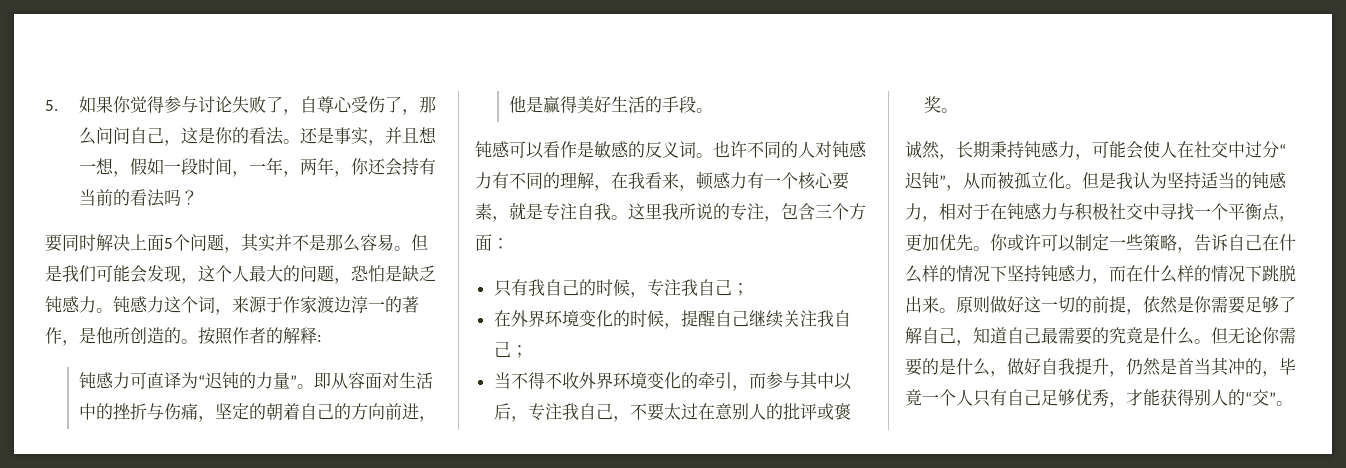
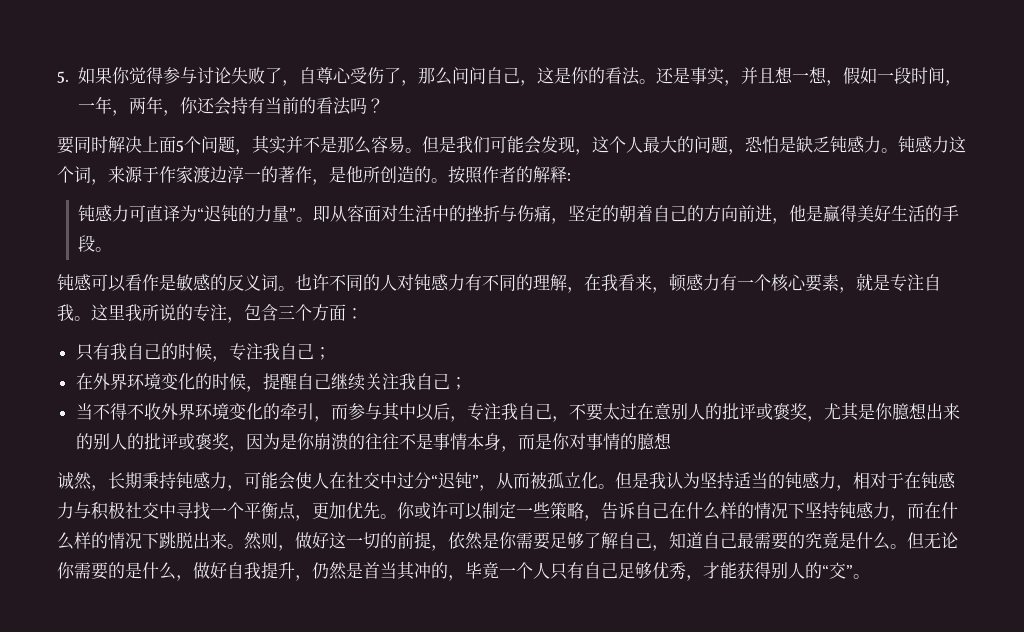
- 当不得不收外界环境变化的牵引，而参与其中以后，专注我自己，不要太过在意别人的批评或褒奖。
+ 当不得不收外界环境变化的牵引，而参与其中以后，专注我自己，不要太过在意别人的批评或褒奖，尤其是你臆想出来的别人的批评或褒奖，因为是你崩溃的往往不是事情本身，而是你对事情的臆想
- 原则做好这一切的前提，依然是你需要足够了解自己，知道自己最需要的究竟是什么。
+ 然则，做好这一切的前提，依然是你需要足够了解自己，知道自己最需要的究竟是什么。

